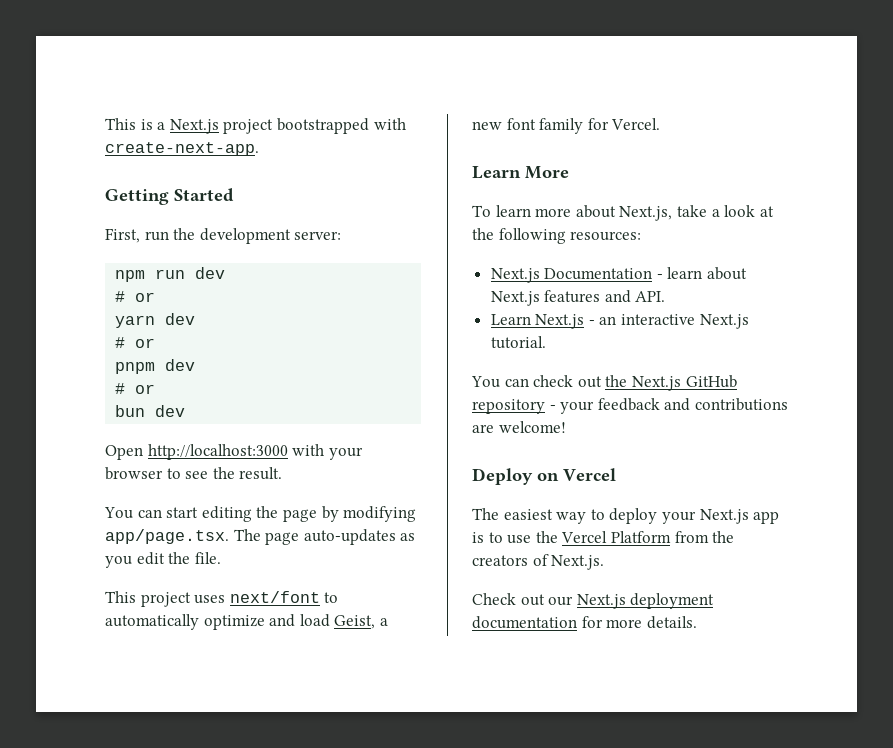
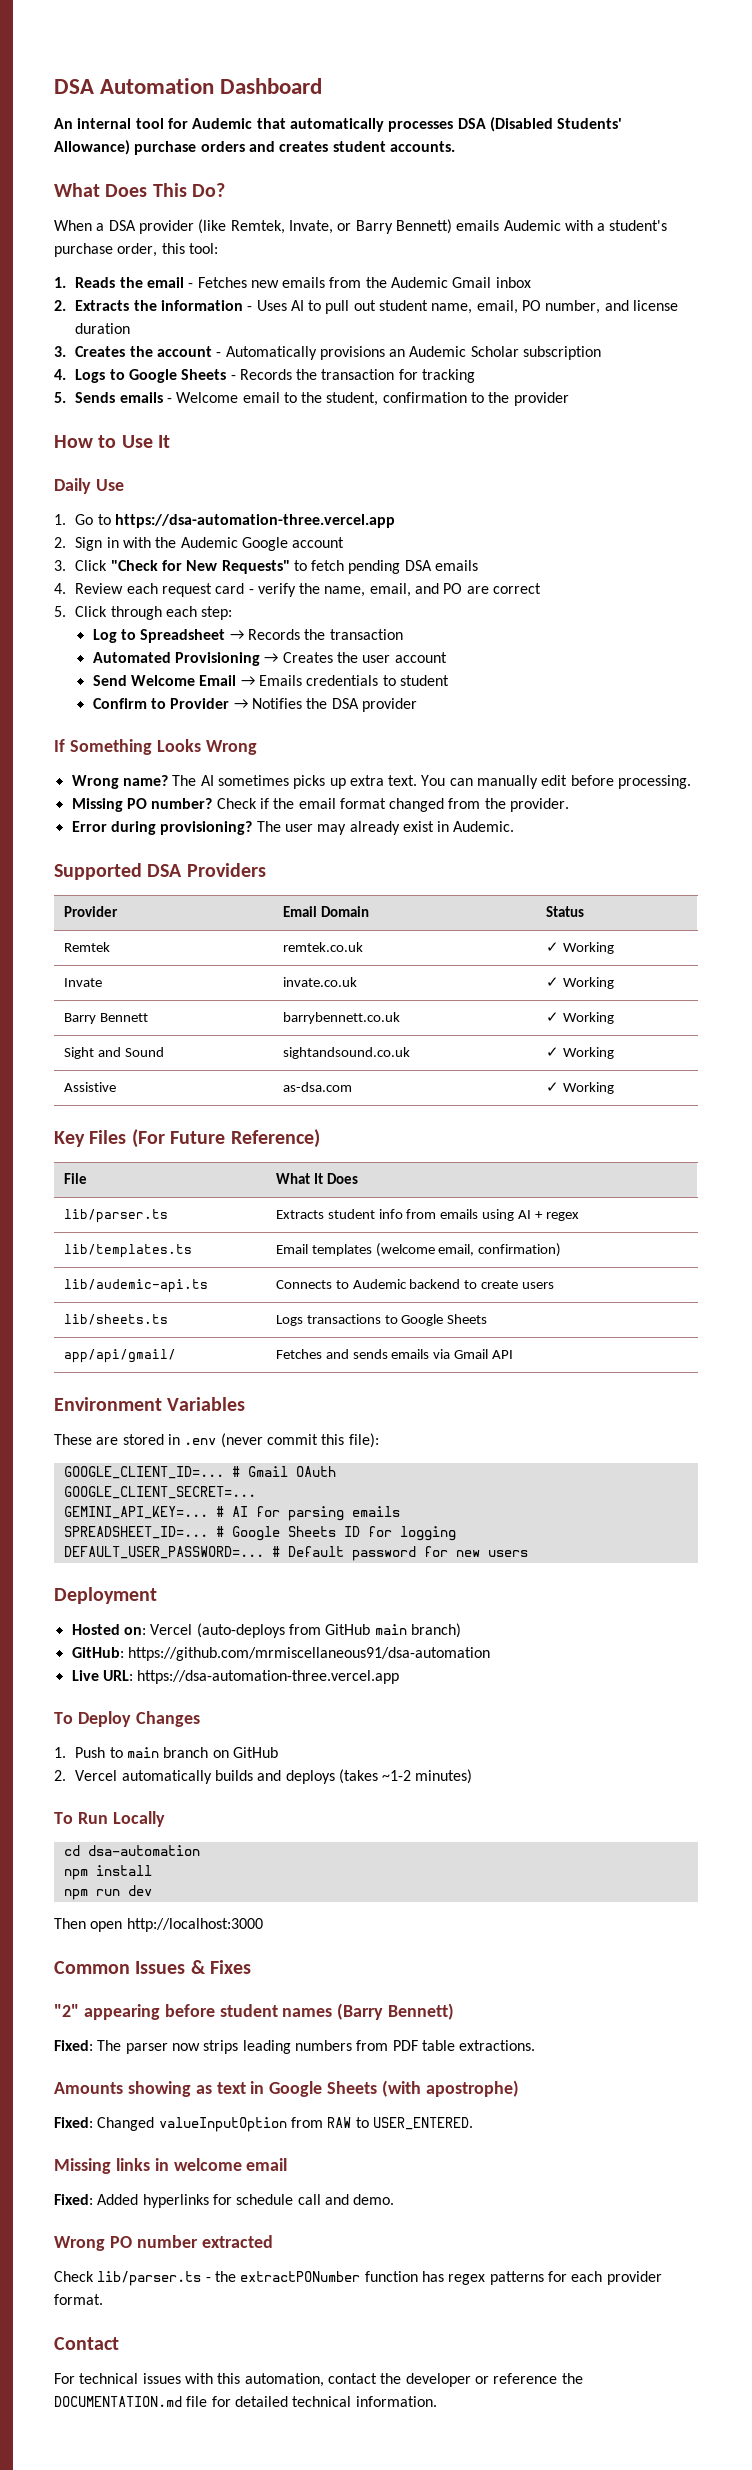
- This is a Next.js project bootstrapped with create-next-app.
- Getting Started
- First, run the development server:
+ DSA Automation Dashboard
+ An internal tool for Audemic that automatically processes DSA (Disabled Students' Allowance) purchase orders and creates student accounts.
+ What Does This Do?
+ When a DSA provider (like Remtek, Invate, or Barry Bennett) emails Audemic with a student's purchase order, this tool:
+ 1. Reads the email - Fetches new emails from the Audemic Gmail inbox
+ 2. Extracts the information - Uses AI to pull out student name, email, PO number, and license duration
+ 3. Creates the account - Automatically provisions an Audemic Scholar subscription
+ 4. Logs to Google Sheets - Records the transaction for tracking
+ 5. Sends emails - Welcome email to the student, confirmation to the provider
+ How to Use It
+ Daily Use
+ 1. Go to https://dsa-automation-three.vercel.app
+ 2. Sign in with the Audemic Google account
+ 3. Click "Check for New Requests" to fetch pending DSA emails
+ 4. Review each request card - verify the name, email, and PO are correct
+ 5. Click through each step:
+ Log to Spreadsheet → Records the transaction
+ Automated Provisioning → Creates the user account
+ Send Welcome Email → Emails credentials to student
+ Confirm to Provider → Notifies the DSA provider
+ If Something Looks Wrong
+ Wrong name? The AI sometimes picks up extra text. You can manually edit before processing.
+ Missing PO number? Check if the email format changed from the provider.
+ Error during provisioning? The user may already exist in Audemic.
+ Supported DSA Providers
+ Provider | Email Domain | Status
+ Remtek | remtek.co.uk | ✓ Working
+ Invate | invate.co.uk | ✓ Working
+ Barry Bennett | barrybennett.co.uk | ✓ Working
+ Sight and Sound | sightandsound.co.uk | ✓ Working
+ Assistive | as-dsa.com | ✓ Working
+ Key Files (For Future Reference)
+ File | What It Does
+ lib/parser.ts | Extracts student info from emails using AI + regex
+ lib/templates.ts | Email templates (welcome email, confirmation)
+ lib/audemic-api.ts | Connects to Audemic backend to create users
+ lib/sheets.ts | Logs transactions to Google Sheets
+ app/api/gmail/ | Fetches and sends emails via Gmail API
+ Environment Variables
+ These are stored in .env (never commit this file):
+ GOOGLE_CLIENT_ID=... # Gmail OAuth
+ GOOGLE_CLIENT_SECRET=...
+ GEMINI_API_KEY=... # AI for parsing emails
+ SPREADSHEET_ID=... # Google Sheets ID for logging
+ DEFAULT_USER_PASSWORD=... # Default password for new users
+ Deployment
+ Hosted on: Vercel (auto-deploys from GitHub main branch)
+ GitHub: https://github.com/mrmiscellaneous91/dsa-automation
+ Live URL: https://dsa-automation-three.vercel.app
+ To Deploy Changes
+ 1. Push to main branch on GitHub
+ 2. Vercel automatically builds and deploys (takes ~1-2 minutes)
+ To Run Locally
+ cd dsa-automation
+ npm install
  npm run dev
- # or
- yarn dev
- # or
- pnpm dev
- # or
- bun dev
- Open http://localhost:3000 with your browser to see the result.
- You can start editing the page by modifying app/page.tsx. The page auto-updates as you edit the file.
- This project uses next/font to automatically optimize and load Geist, a new font family for Vercel.
- Learn More
- To learn more about Next.js, take a look at the following resources:
- Next.js Documentation - learn about Next.js features and API.
- Learn Next.js - an interactive Next.js tutorial.
- You can check out the Next.js GitHub repository - your feedback and contributions are welcome!
- Deploy on Vercel
- The easiest way to deploy your Next.js app is to use the Vercel Platform from the creators of Next.js.
- Check out our Next.js deployment documentation for more details.
+ Then open http://localhost:3000
+ Common Issues & Fixes
+ "2" appearing before student names (Barry Bennett)
+ Fixed: The parser now strips leading numbers from PDF table extractions.
+ Amounts showing as text in Google Sheets (with apostrophe)
+ Fixed: Changed valueInputOption from RAW to USER_ENTERED.
+ Missing links in welcome email
+ Fixed: Added hyperlinks for schedule call and demo.
+ Wrong PO number extracted
+ Check lib/parser.ts - the extractPONumber function has regex patterns for each provider format.
+ Contact
+ For technical issues with this automation, contact the developer or reference the DOCUMENTATION.md file for detailed technical information.

